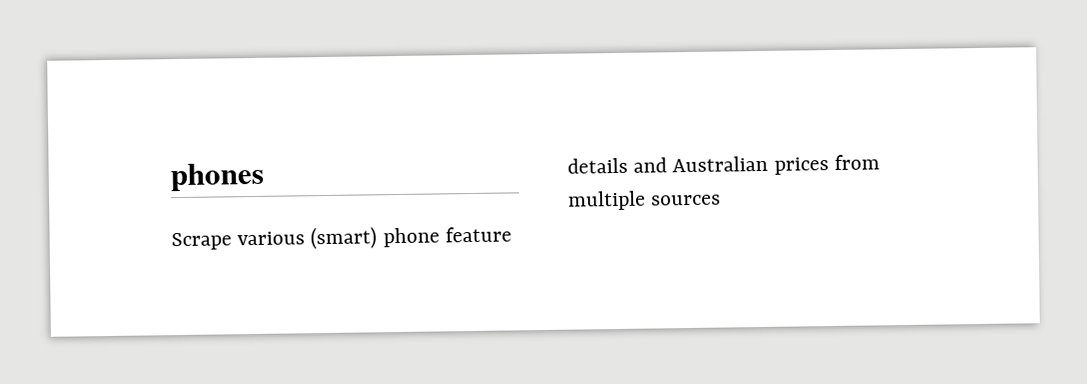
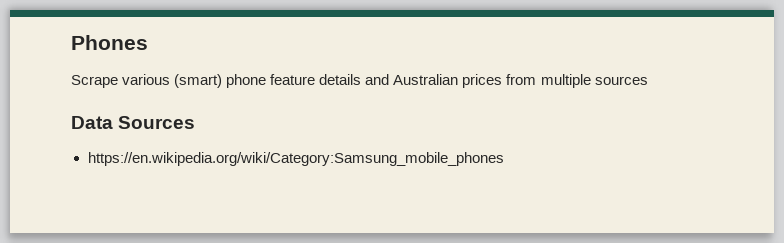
- phones
+ Phones
+ Data Sources
+ https://en.wikipedia.org/wiki/Category:Samsung_mobile_phones

